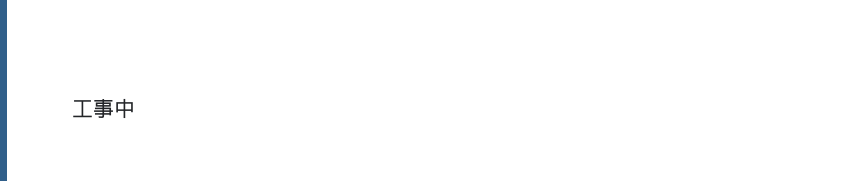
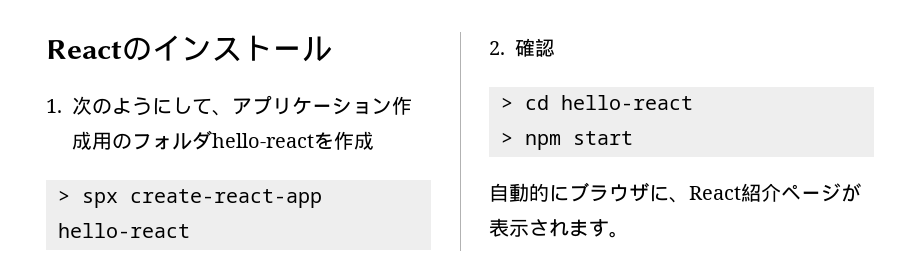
- 工事中
+ Reactのインストール
+ 1.次のようにして、アプリケーション作成用のフォルダhello-reactを作成
+ > spx create-react-app hello-react
+ 2.確認
+ > cd hello-react
+ > npm start
+ 自動的にブラウザに、React紹介ページが表示されます。

